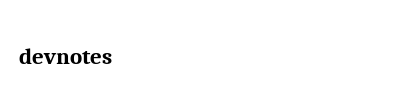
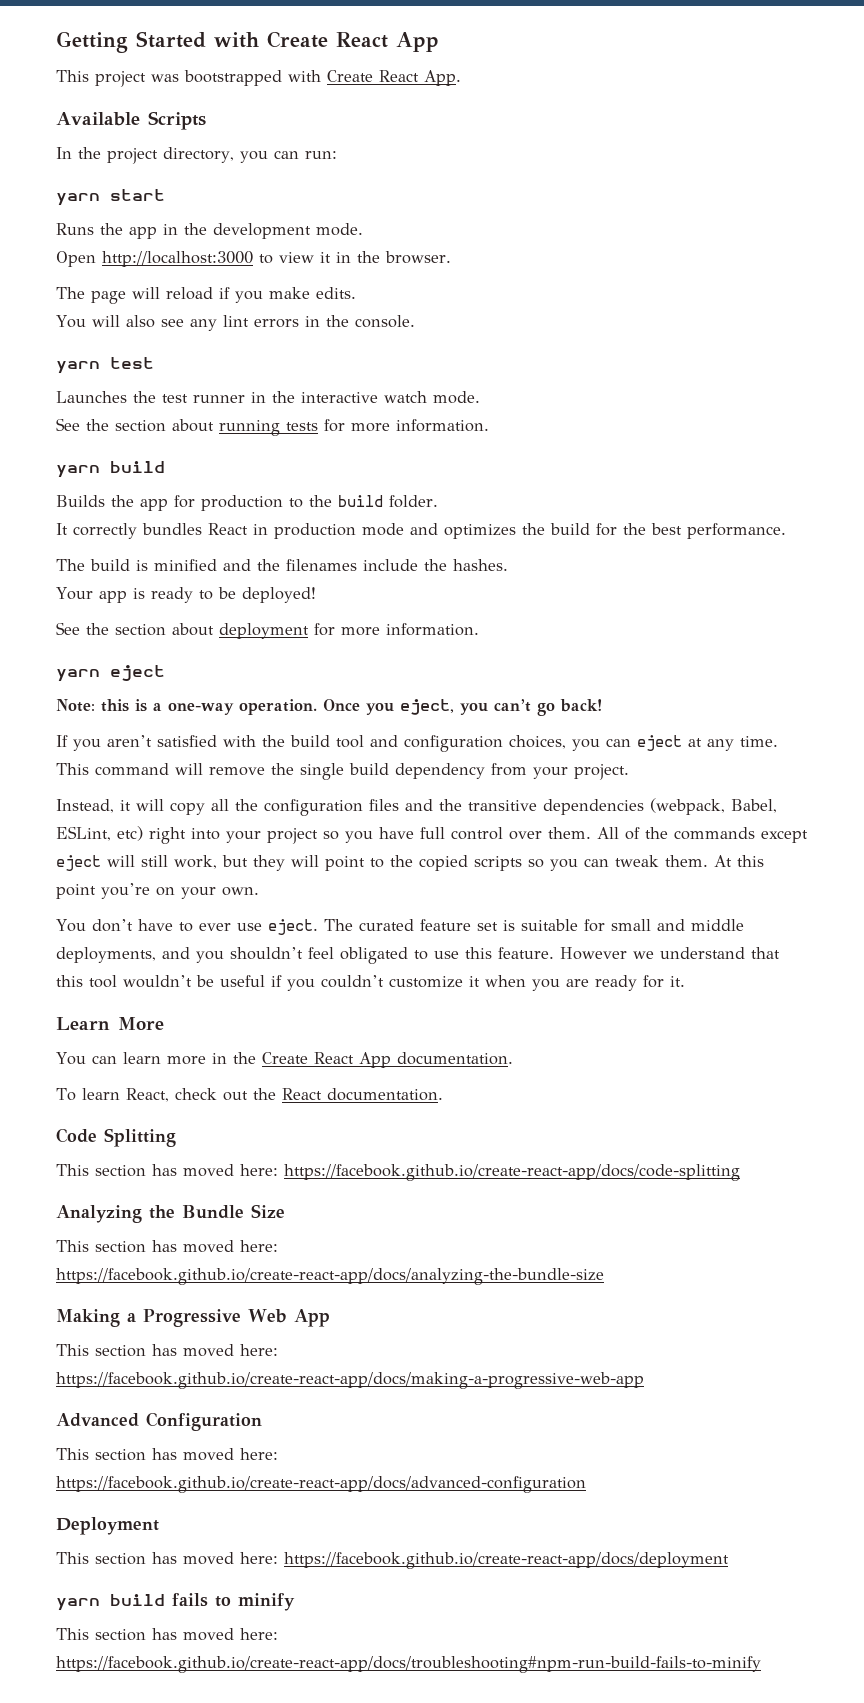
- devnotes
+ Getting Started with Create React App
+ This project was bootstrapped with Create React App.
+ Available Scripts
+ In the project directory, you can run:
+ yarn start
+ Runs the app in the development mode.
+ Open http://localhost:3000 to view it in the browser.
+ The page will reload if you make edits.
+ You will also see any lint errors in the console.
+ yarn test
+ Launches the test runner in the interactive watch mode.
+ See the section about running tests for more information.
+ yarn build
+ Builds the app for production to the build folder.
+ It correctly bundles React in production mode and optimizes the build for the best performance.
+ The build is minified and the filenames include the hashes.
+ Your app is ready to be deployed!
+ See the section about deployment for more information.
+ yarn eject
+ Note: this is a one-way operation. Once you eject, you can’t go back!
+ If you aren’t satisfied with the build tool and configuration choices, you can eject at any time. This command will remove the single build dependency from your project.
+ Instead, it will copy all the configuration files and the transitive dependencies (webpack, Babel, ESLint, etc) right into your project so you have full control over them. All of the commands except eject will still work, but they will point to the copied scripts so you can tweak them. At this point you’re on your own.
+ You don’t have to ever use eject. The curated feature set is suitable for small and middle deployments, and you shouldn’t feel obligated to use this feature. However we understand that this tool wouldn’t be useful if you couldn’t customize it when you are ready for it.
+ Learn More
+ You can learn more in the Create React App documentation.
+ To learn React, check out the React documentation.
+ Code Splitting
+ This section has moved here: https://facebook.github.io/create-react-app/docs/code-splitting
+ Analyzing the Bundle Size
+ This section has moved here: https://facebook.github.io/create-react-app/docs/analyzing-the-bundle-size
+ Making a Progressive Web App
+ This section has moved here: https://facebook.github.io/create-react-app/docs/making-a-progressive-web-app
+ Advanced Configuration
+ This section has moved here: https://facebook.github.io/create-react-app/docs/advanced-configuration
+ Deployment
+ This section has moved here: https://facebook.github.io/create-react-app/docs/deployment
+ yarn build fails to minify
+ This section has moved here: https://facebook.github.io/create-react-app/docs/troubleshooting#npm-run-build-fails-to-minify

